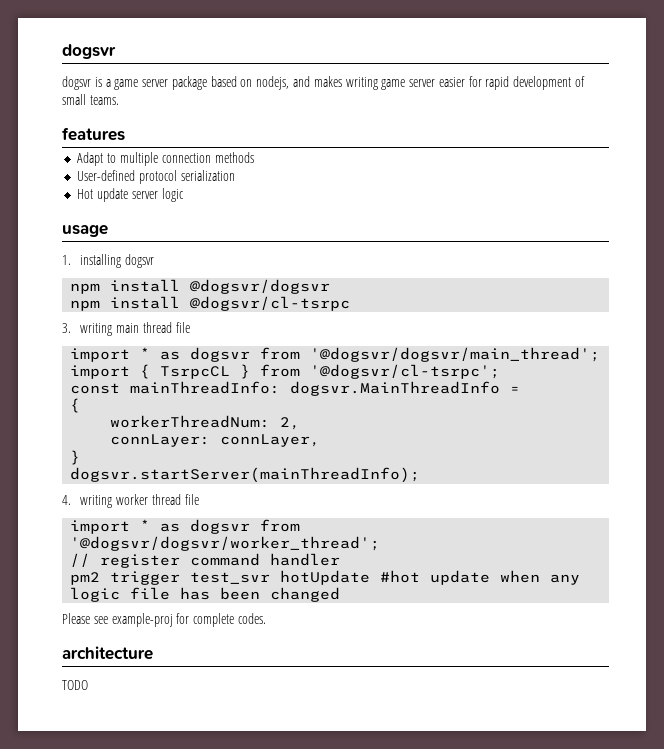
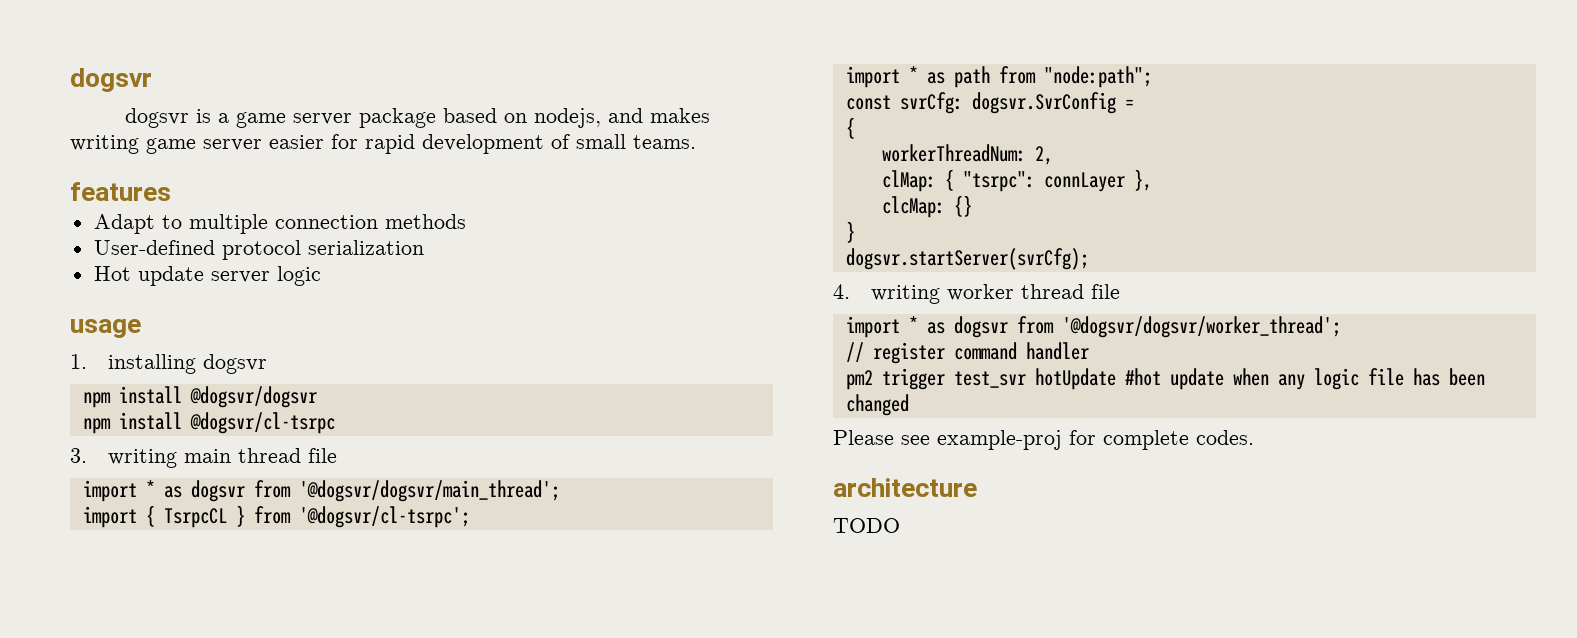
+ import * as path from "node:path";
- const mainThreadInfo: dogsvr.MainThreadInfo =
+ const svrCfg: dogsvr.SvrConfig =
- connLayer: connLayer,
+ clMap: { "tsrpc": connLayer },
+ clcMap: {}
- dogsvr.startServer(mainThreadInfo);
+ dogsvr.startServer(svrCfg);

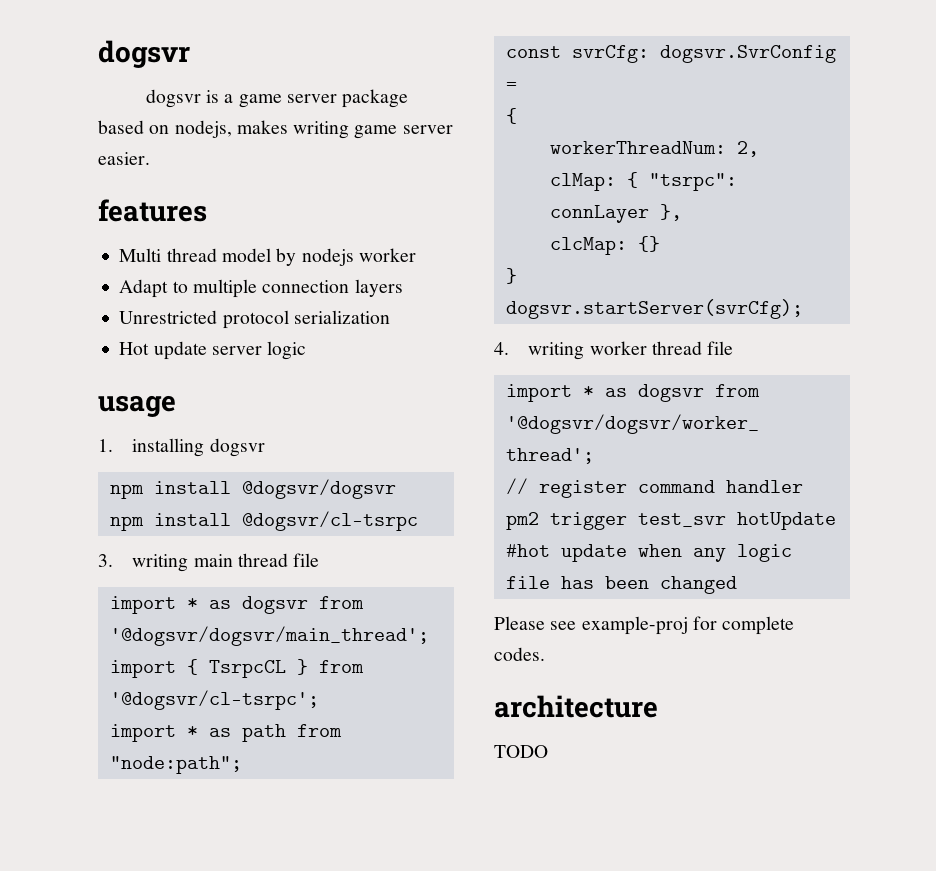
- dogsvr is a game server package based on nodejs, and makes writing game server easier for rapid development of small teams.
+ dogsvr is a game server package based on nodejs, makes writing game server easier.
  features
+ Multi thread model by nodejs worker
- Adapt to multiple connection methods
- User-defined protocol serialization
+ Adapt to multiple connection layers
+ Unrestricted protocol serialization

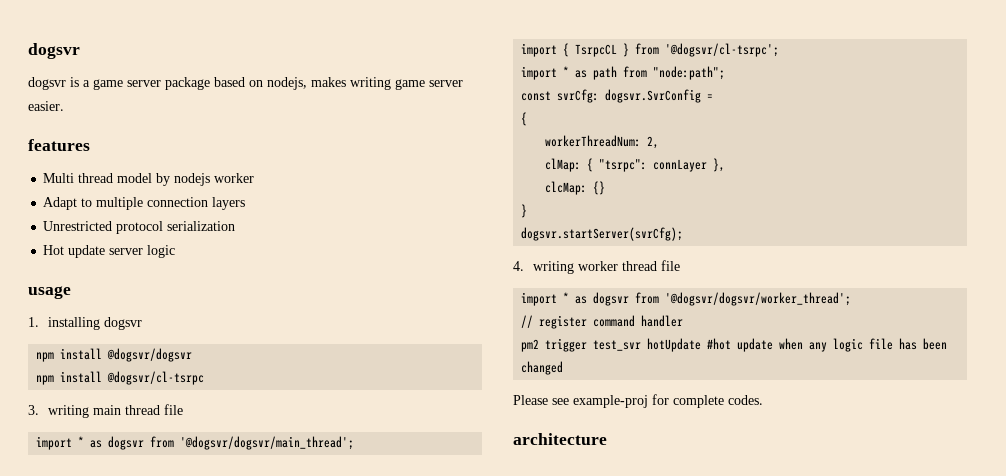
- TODO

